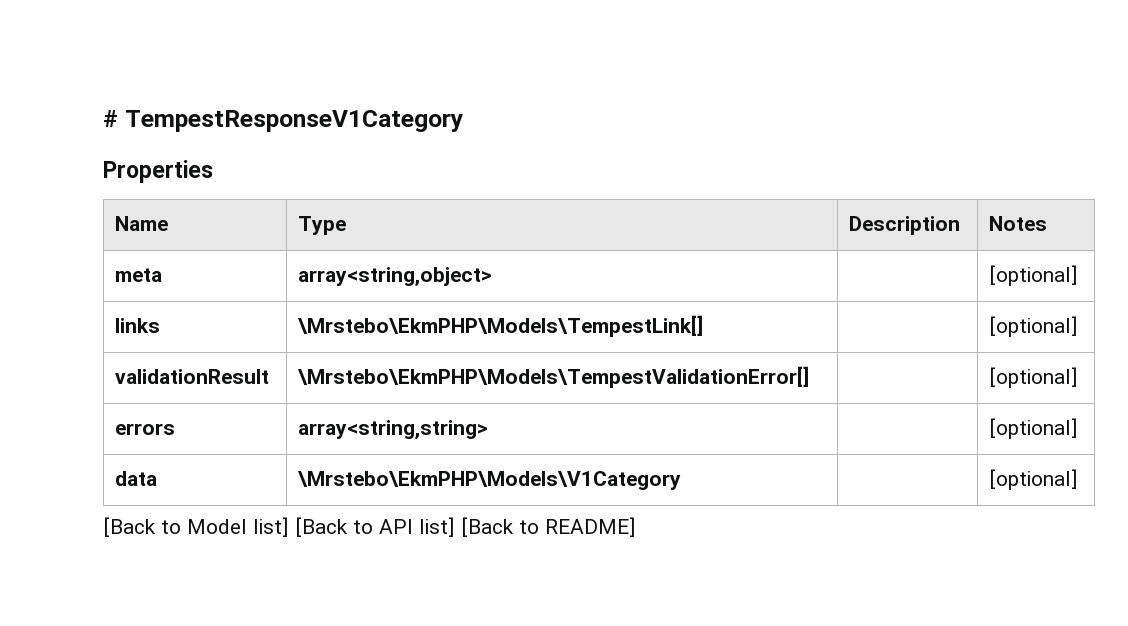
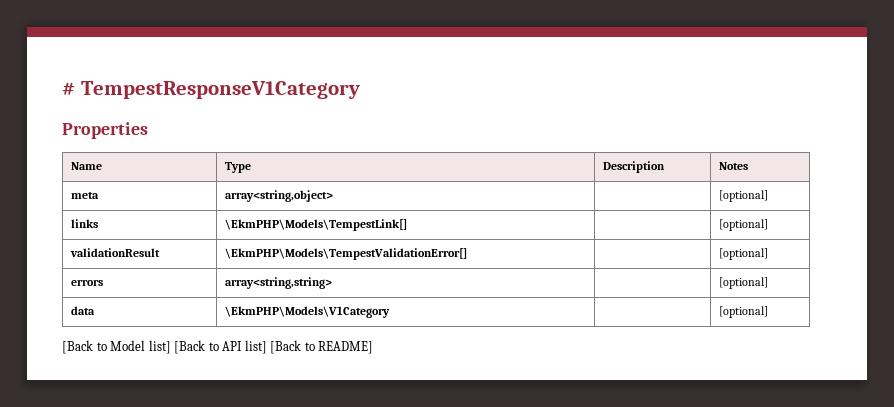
- links | \Mrstebo\EkmPHP\Models\TempestLink[] | | [optional]
+ links | \EkmPHP\Models\TempestLink[] | | [optional]
- validationResult | \Mrstebo\EkmPHP\Models\TempestValidationError[] | | [optional]
+ validationResult | \EkmPHP\Models\TempestValidationError[] | | [optional]
- data | \Mrstebo\EkmPHP\Models\V1Category | | [optional]
+ data | \EkmPHP\Models\V1Category | | [optional]

